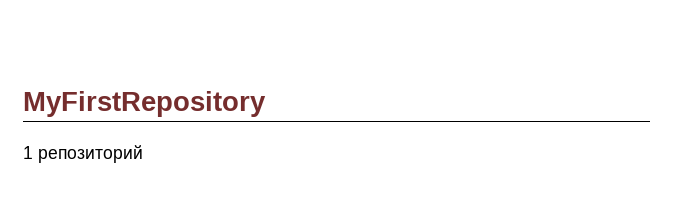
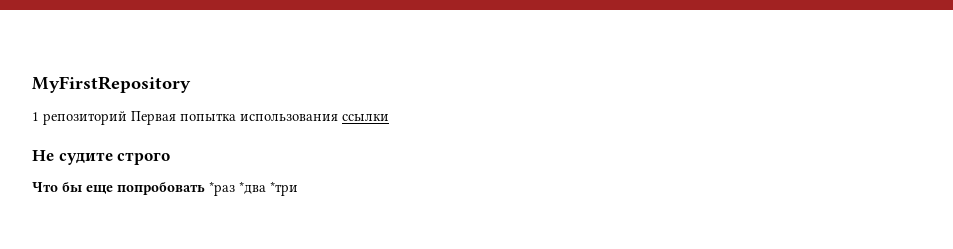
- 1 репозиторий
+ 1 репозиторий Первая попытка использования ссылки
+ Не судите строго
+ Что бы еще попробовать *раз *два *три

